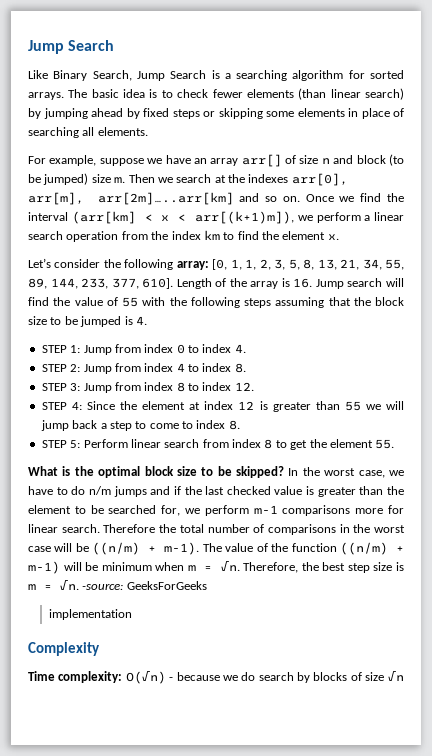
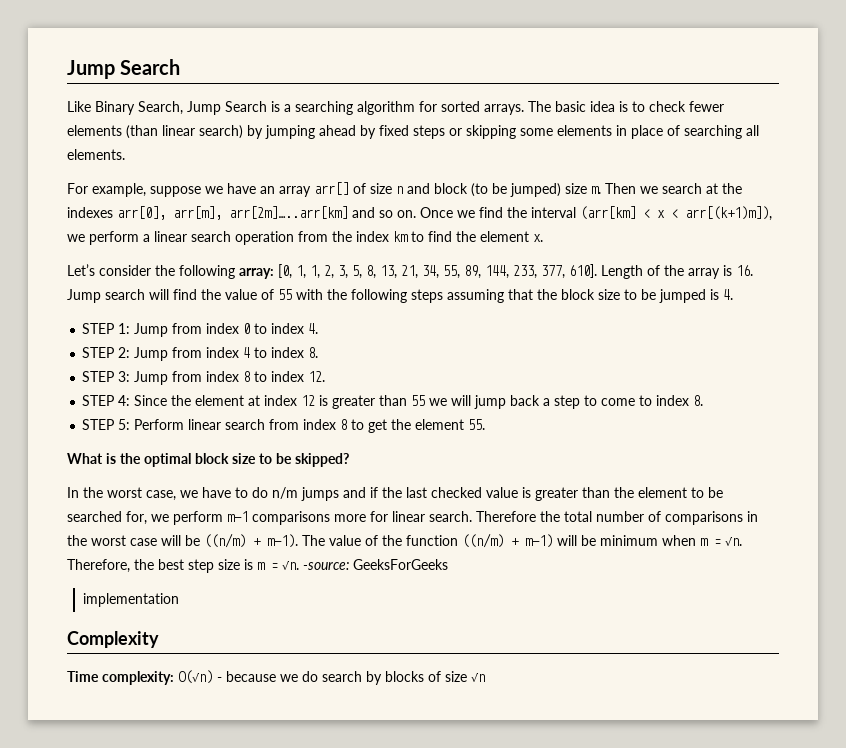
- What is the optimal block size to be skipped? In the worst case, we have to do n/m jumps and if the last checked value is greater than the element to be searched for, we perform m-1 comparisons more for linear search.
+ What is the optimal block size to be skipped?
+ In the worst case, we have to do n/m jumps and if the last checked value is greater than the element to be searched for, we perform m-1 comparisons more for linear search.

